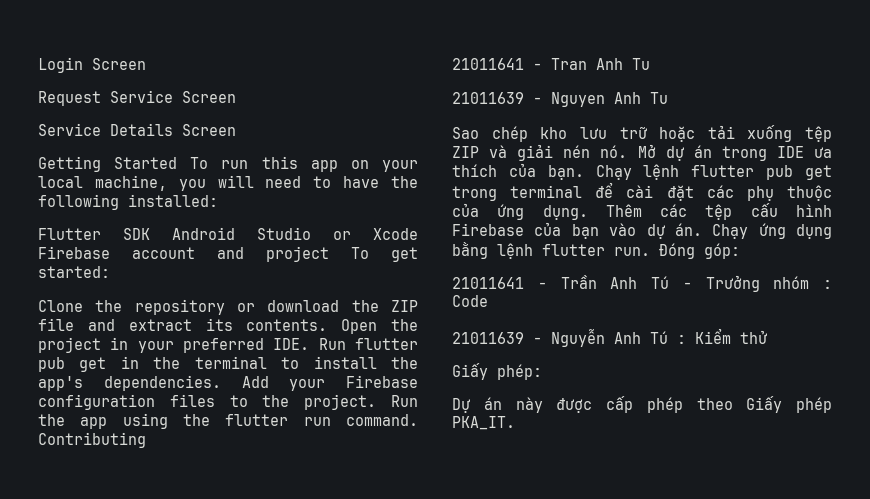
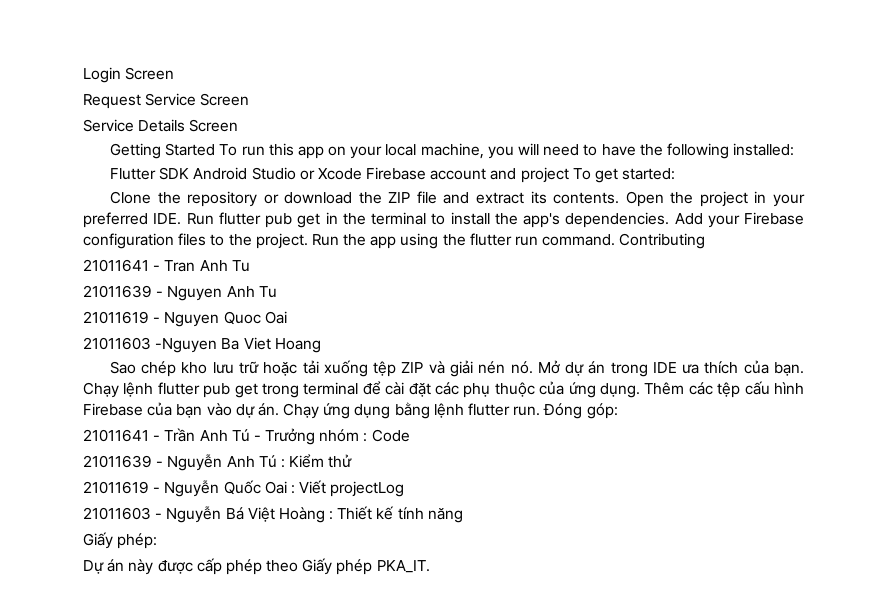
+ 21011619 - Nguyen Quoc Oai
+ 21011603 -Nguyen Ba Viet Hoang
+ 21011619 - Nguyễn Quốc Oai : Viết projectLog
+ 21011603 - Nguyễn Bá Việt Hoàng : Thiết kế tính năng

